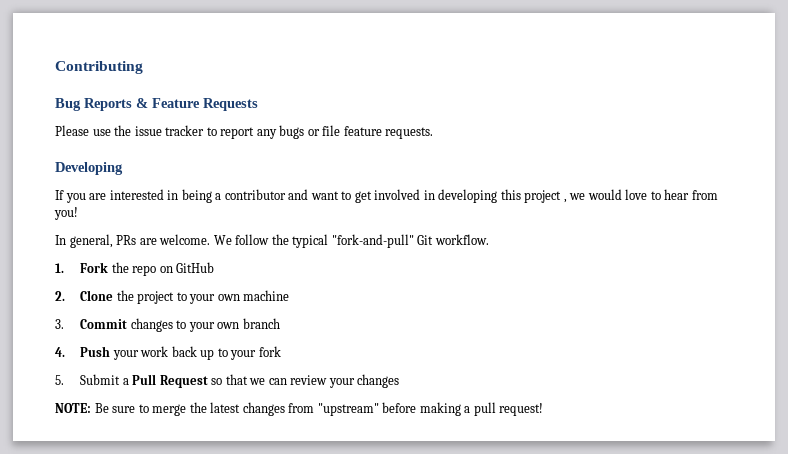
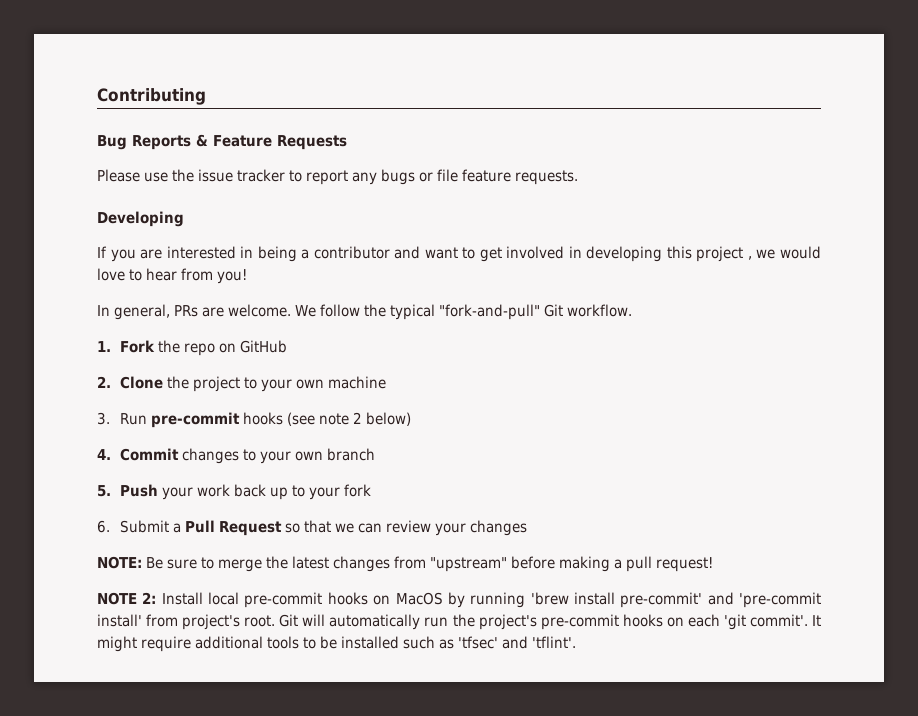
- 3. Commit changes to your own branch
+ 3. Run pre-commit hooks (see note 2 below)
+ 4. Commit changes to your own branch
- 4. Push your work back up to your fork
+ 5. Push your work back up to your fork
- 5. Submit a Pull Request so that we can review your changes
+ 6. Submit a Pull Request so that we can review your changes
+ NOTE 2: Install local pre-commit hooks on MacOS by running 'brew install pre-commit' and 'pre-commit install' from project's root. Git will automatically run the project's pre-commit hooks on each 'git commit'. It might require additional tools to be installed such as 'tfsec' and 'tflint'.

